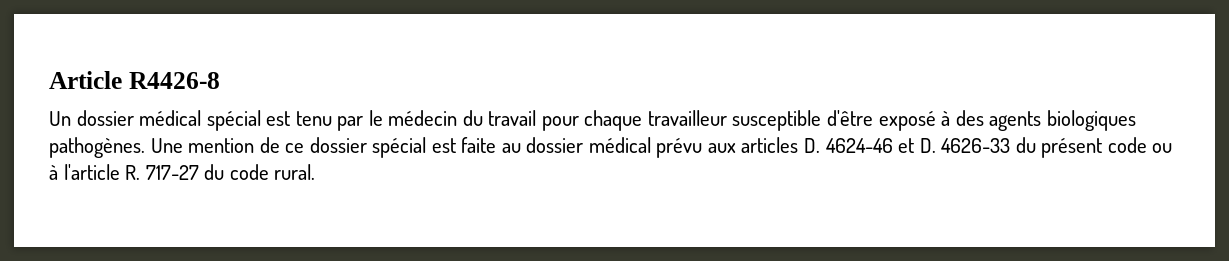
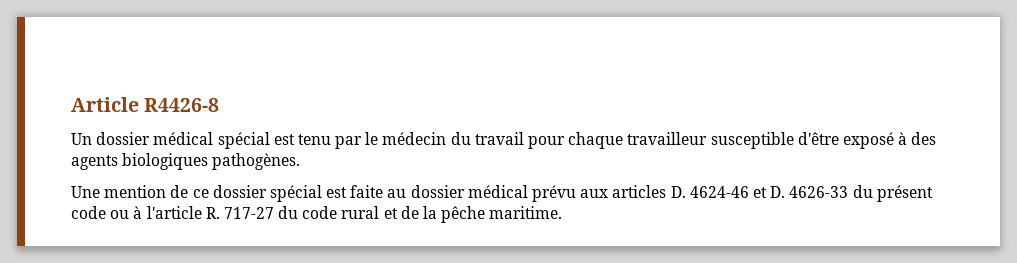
- Un dossier médical spécial est tenu par le médecin du travail pour chaque travailleur susceptible d'être exposé à des agents biologiques pathogènes. Une mention de ce dossier spécial est faite au dossier médical prévu aux articles D. 4624-46 et D. 4626-33 du présent code ou à l'article R. 717-27 du code rural.
+ Un dossier médical spécial est tenu par le médecin du travail pour chaque travailleur susceptible d'être exposé à des agents biologiques pathogènes.
+ Une mention de ce dossier spécial est faite au dossier médical prévu aux articles D. 4624-46 et D. 4626-33 du présent code ou à l'article R. 717-27 du code rural et de la pêche maritime.

